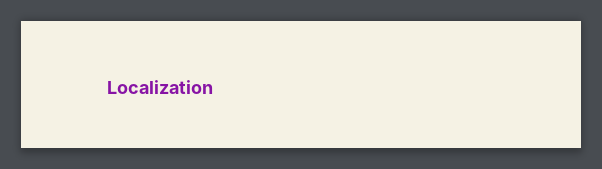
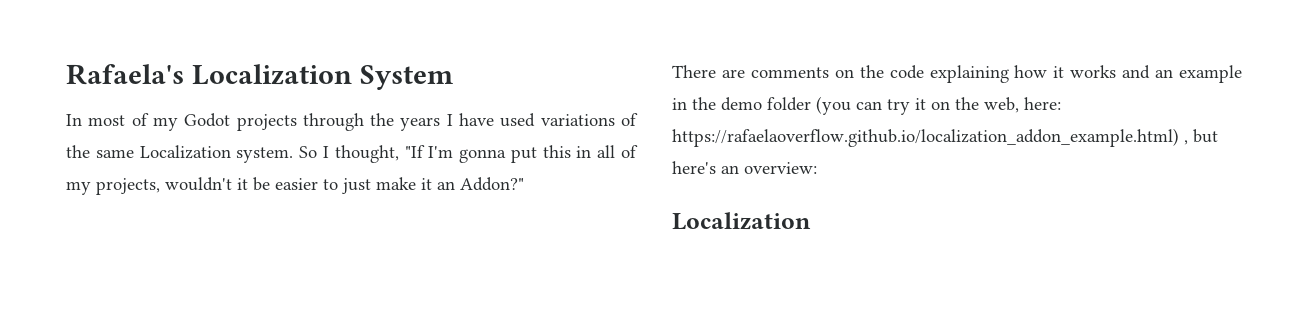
+ Rafaela's Localization System
+ In most of my Godot projects through the years I have used variations of the same Localization system. So I thought, "If I'm gonna put this in all of my projects, wouldn't it be easier to just make it an Addon?"
+ There are comments on the code explaining how it works and an example in the demo folder (you can try it on the web, here: https://rafaelaoverflow.github.io/localization_addon_example.html) , but here's an overview:

